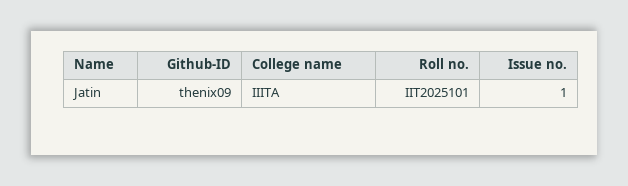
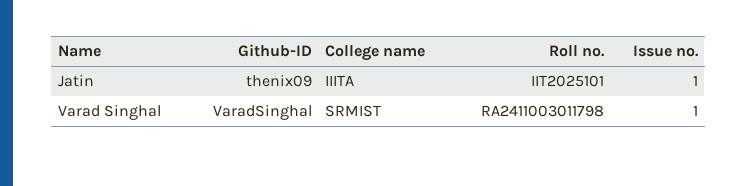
+ Varad Singhal | VaradSinghal | SRMIST | RA2411003011798 | 1

